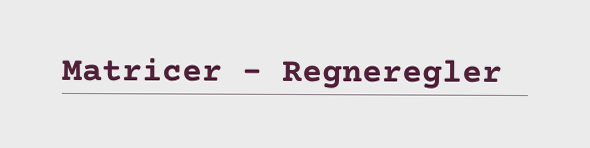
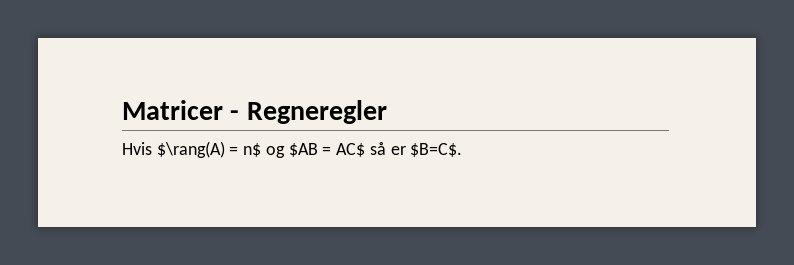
+ Hvis $\rang(A) = n$ og $AB = AC$ så er $B=C$.

